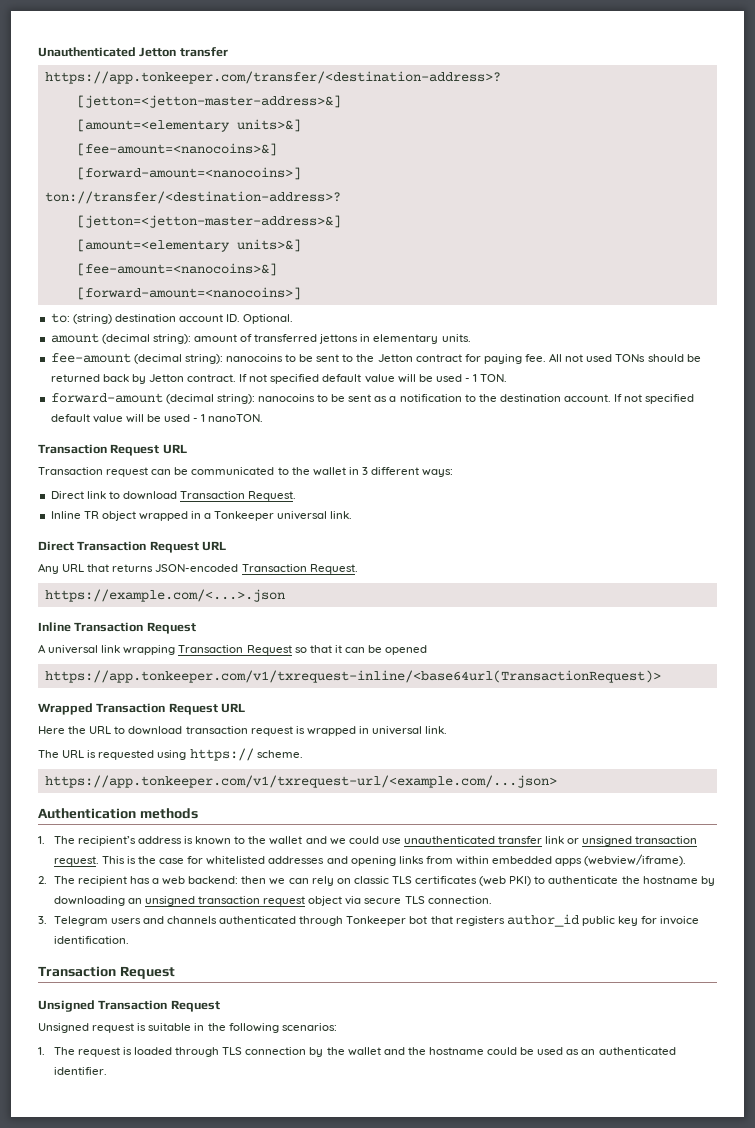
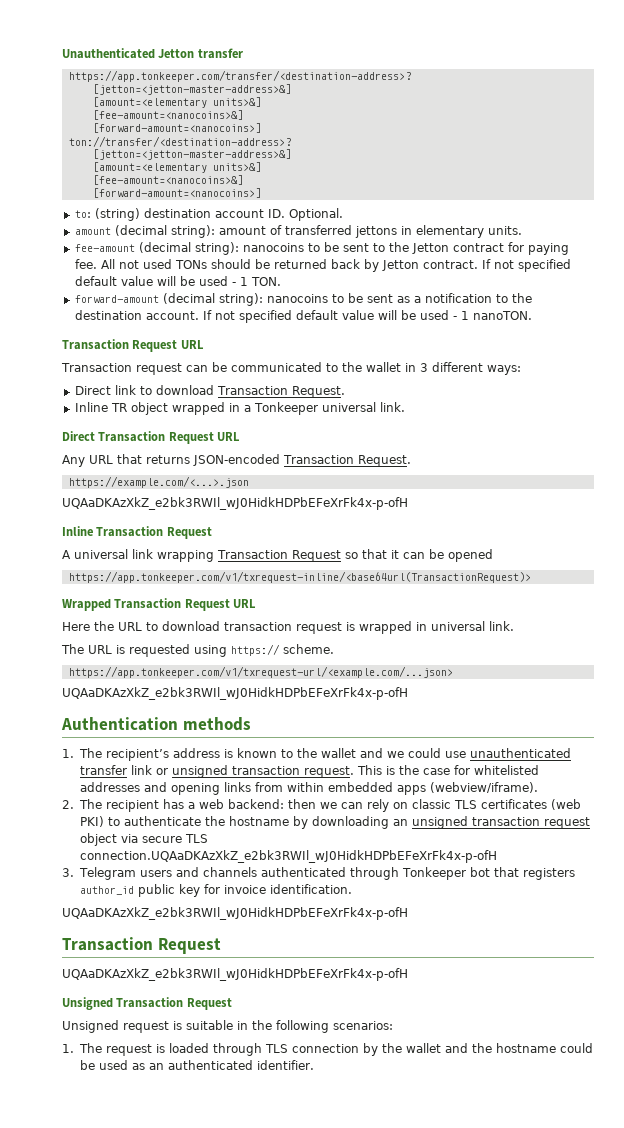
  https://example.com/<...>.json
+ UQAaDKAzXkZ_e2bk3RWIl_wJ0HidkHDPbEFeXrFk4x-p-ofH
  https://app.tonkeeper.com/v1/txrequest-url/<example.com/...json>
+ UQAaDKAzXkZ_e2bk3RWIl_wJ0HidkHDPbEFeXrFk4x-p-ofH
- 2. The recipient has a web backend: then we can rely on classic TLS certificates (web PKI) to authenticate the hostname by downloading an unsigned transaction request object via secure TLS connection.
+ 2. The recipient has a web backend: then we can rely on classic TLS certificates (web PKI) to authenticate the hostname by downloading an unsigned transaction request object via secure TLS connection.UQAaDKAzXkZ_e2bk3RWIl_wJ0HidkHDPbEFeXrFk4x-p-ofH
  3. Telegram users and channels authenticated through Tonkeeper bot that registers author_id public key for invoice identification.
+ UQAaDKAzXkZ_e2bk3RWIl_wJ0HidkHDPbEFeXrFk4x-p-ofH
  Transaction Request
+ UQAaDKAzXkZ_e2bk3RWIl_wJ0HidkHDPbEFeXrFk4x-p-ofH

